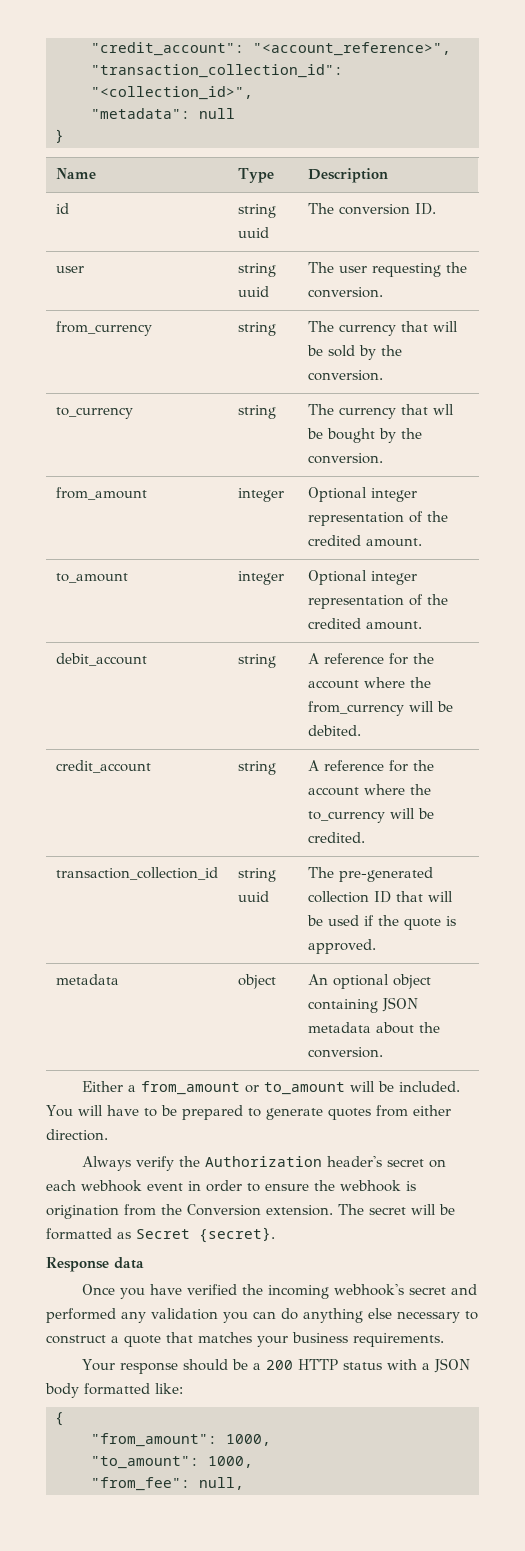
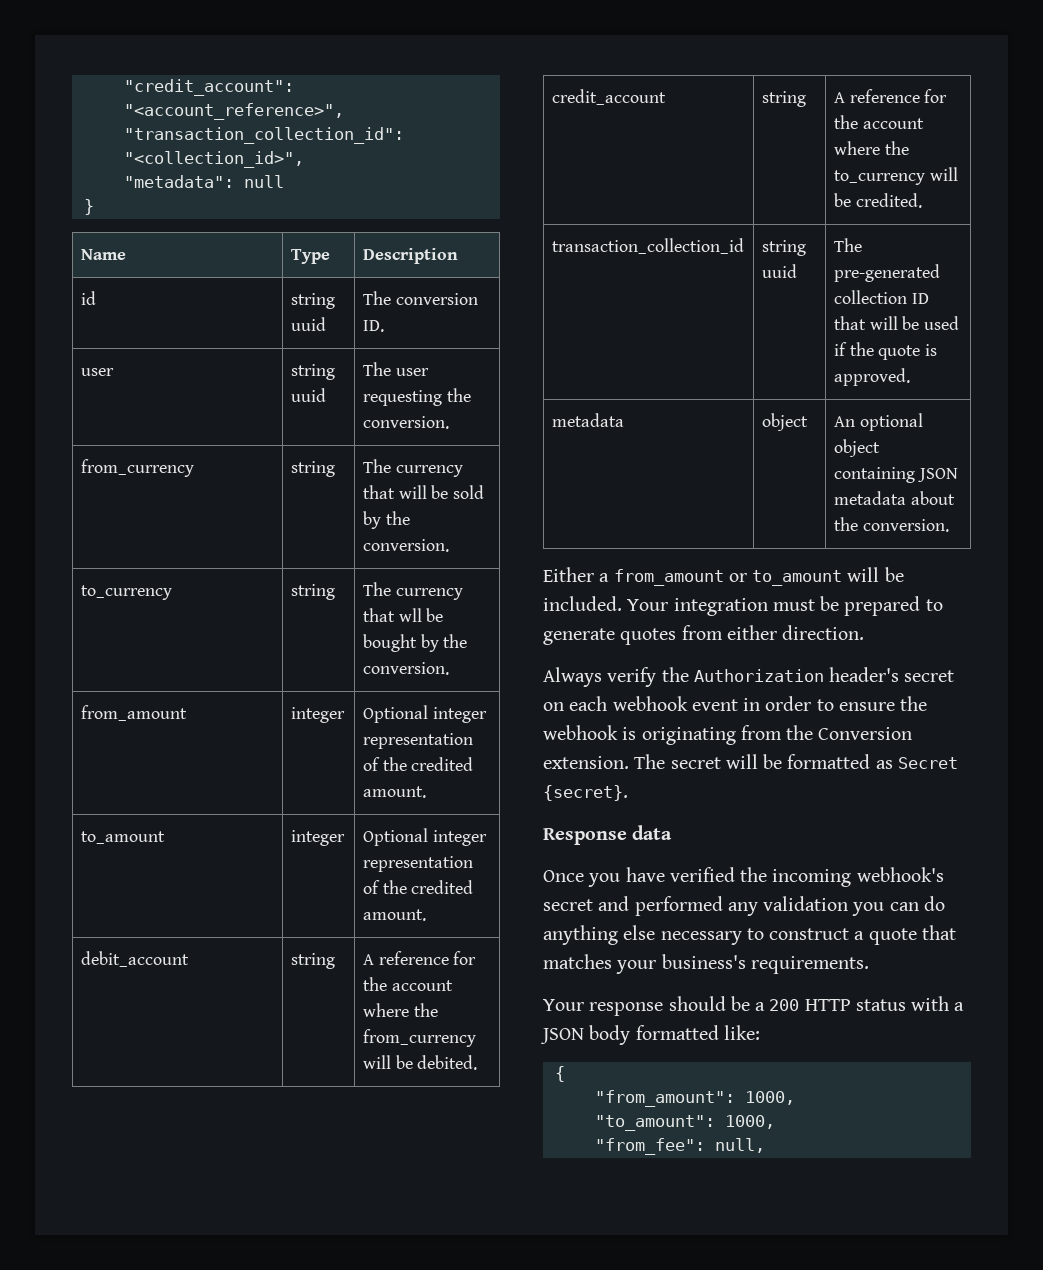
- You will have to be prepared to generate quotes from either direction.
+ Your integration must be prepared to generate quotes from either direction.
- Always verify the Authorization header's secret on each webhook event in order to ensure the webhook is origination from the Conversion extension.
+ Always verify the Authorization header's secret on each webhook event in order to ensure the webhook is originating from the Conversion extension.
- Once you have verified the incoming webhook's secret and performed any validation you can do anything else necessary to construct a quote that matches your business requirements.
+ Once you have verified the incoming webhook's secret and performed any validation you can do anything else necessary to construct a quote that matches your business's requirements.

